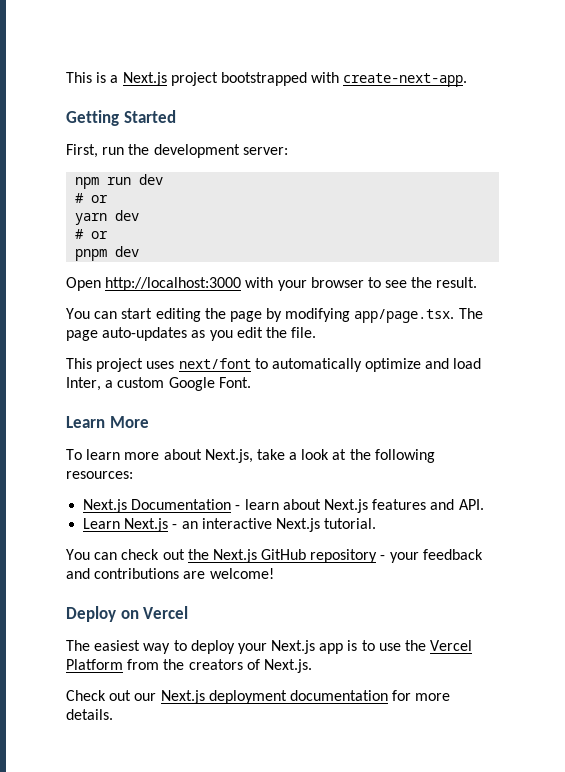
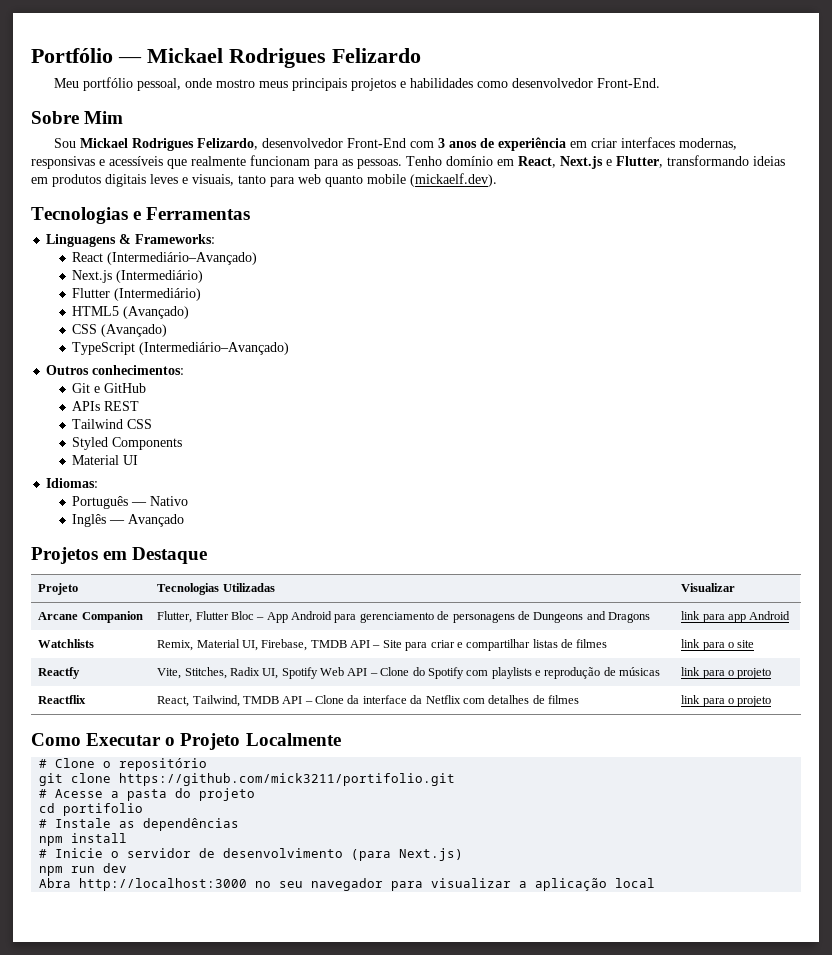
- This is a Next.js project bootstrapped with create-next-app.
- Getting Started
- First, run the development server:
+ Portfólio — Mickael Rodrigues Felizardo
+ Meu portfólio pessoal, onde mostro meus principais projetos e habilidades como desenvolvedor Front-End.
+ Sobre Mim
+ Sou Mickael Rodrigues Felizardo, desenvolvedor Front-End com 3 anos de experiência em criar interfaces modernas, responsivas e acessíveis que realmente funcionam para as pessoas. Tenho domínio em React, Next.js e Flutter, transformando ideias em produtos digitais leves e visuais, tanto para web quanto mobile (mickaelf.dev).
+ Tecnologias e Ferramentas
+ Linguagens & Frameworks:
+ React (Intermediário–Avançado)
+ Next.js (Intermediário)
+ Flutter (Intermediário)
+ HTML5 (Avançado)
+ CSS (Avançado)
+ TypeScript (Intermediário–Avançado)
+ Outros conhecimentos:
+ Git e GitHub
+ APIs REST
+ Tailwind CSS
+ Styled Components
+ Material UI
+ Idiomas:
+ Português — Nativo
+ Inglês — Avançado
+ Projetos em Destaque
+ Projeto | Tecnologias Utilizadas | Visualizar
+ Arcane Companion | Flutter, Flutter Bloc – App Android para gerenciamento de personagens de Dungeons and Dragons | link para app Android
+ Watchlists | Remix, Material UI, Firebase, TMDB API – Site para criar e compartilhar listas de filmes | link para o site
+ Reactfy | Vite, Stitches, Radix UI, Spotify Web API – Clone do Spotify com playlists e reprodução de músicas | link para o projeto
+ Reactflix | React, Tailwind, TMDB API – Clone da interface da Netflix com detalhes de filmes | link para o projeto
+ Como Executar o Projeto Localmente
+ # Clone o repositório
+ git clone https://github.com/mick3211/portifolio.git
+ # Acesse a pasta do projeto
+ cd portifolio
+ # Instale as dependências
+ npm install
+ # Inicie o servidor de desenvolvimento (para Next.js)
  npm run dev
- # or
- yarn dev
- # or
- pnpm dev
- Open http://localhost:3000 with your browser to see the result.
- You can start editing the page by modifying app/page.tsx. The page auto-updates as you edit the file.
- This project uses next/font to automatically optimize and load Inter, a custom Google Font.
- Learn More
- To learn more about Next.js, take a look at the following resources:
- Next.js Documentation - learn about Next.js features and API.
- Learn Next.js - an interactive Next.js tutorial.
- You can check out the Next.js GitHub repository - your feedback and contributions are welcome!
- Deploy on Vercel
- The easiest way to deploy your Next.js app is to use the Vercel Platform from the creators of Next.js.
- Check out our Next.js deployment documentation for more details.
+ Abra http://localhost:3000 no seu navegador para visualizar a aplicação local

